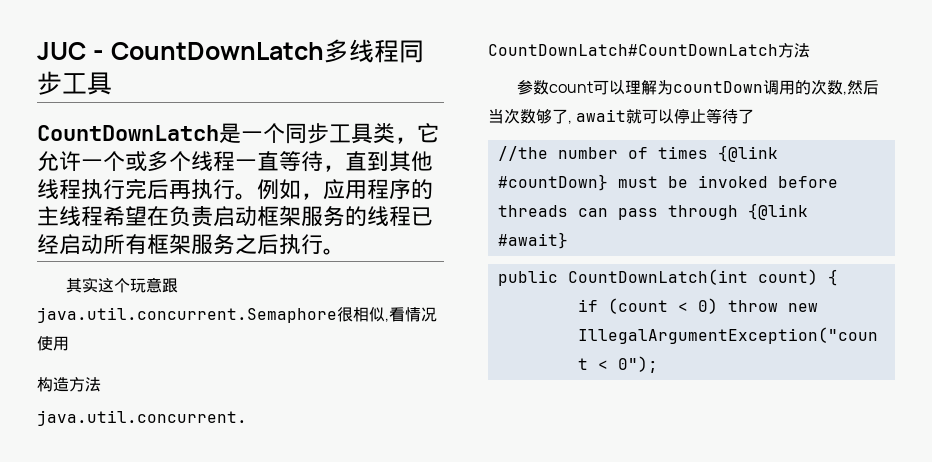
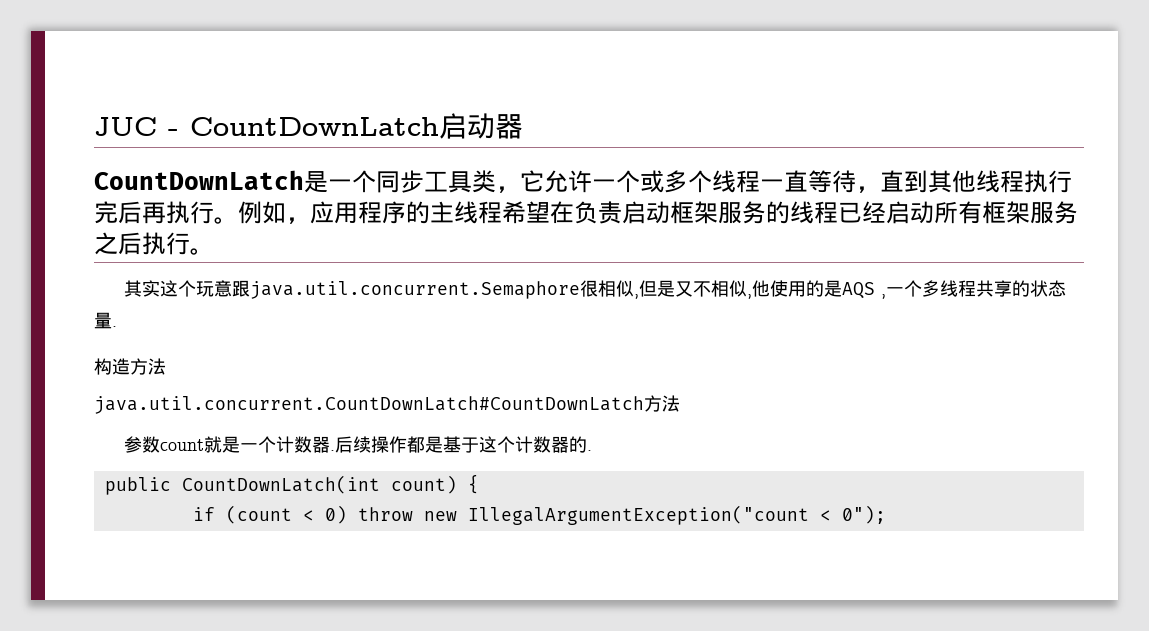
- JUC - CountDownLatch多线程同步工具
+ JUC - CountDownLatch启动器
- 其实这个玩意跟java.util.concurrent.Semaphore很相似,看情况使用
+ 其实这个玩意跟java.util.concurrent.Semaphore很相似,但是又不相似,他使用的是AQS ,一个多线程共享的状态量.
- 参数count可以理解为countDown调用的次数,然后当次数够了, await就可以停止等待了
- //the number of times {@link #countDown} must be invoked before threads can pass through {@link #await}
+ 参数count就是一个计数器.后续操作都是基于这个计数器的.

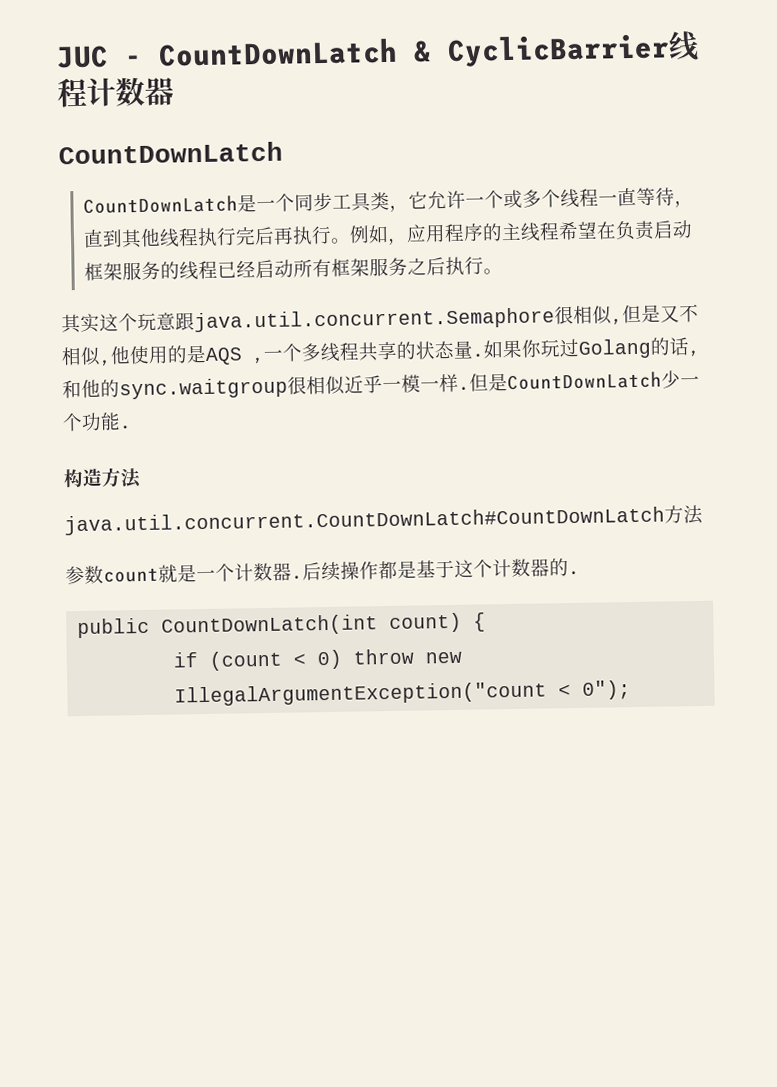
- JUC - CountDownLatch启动器
+ JUC - CountDownLatch & CyclicBarrier线程计数器
+ CountDownLatch
+ 如果你玩过Golang的话,和他的sync.waitgroup很相似近乎一模一样.但是CountDownLatch少一个功能.

